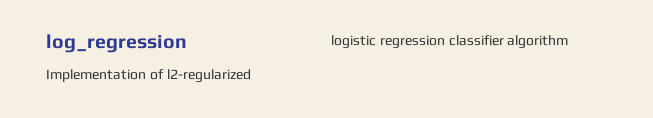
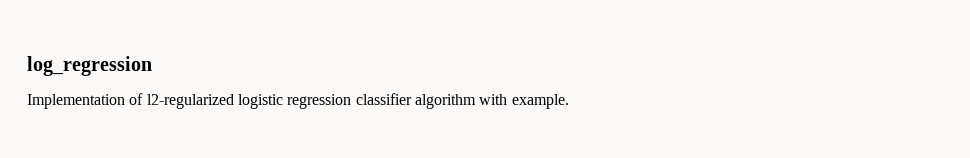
- Implementation of l2-regularized logistic regression classifier algorithm
+ Implementation of l2-regularized logistic regression classifier algorithm with example.

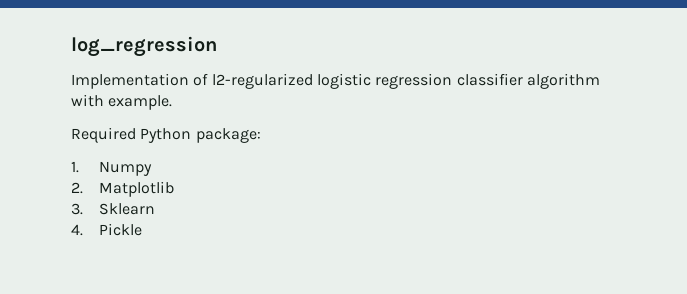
+ Required Python package:
+ 1. Numpy
+ 2. Matplotlib
+ 3. Sklearn
+ 4. Pickle

